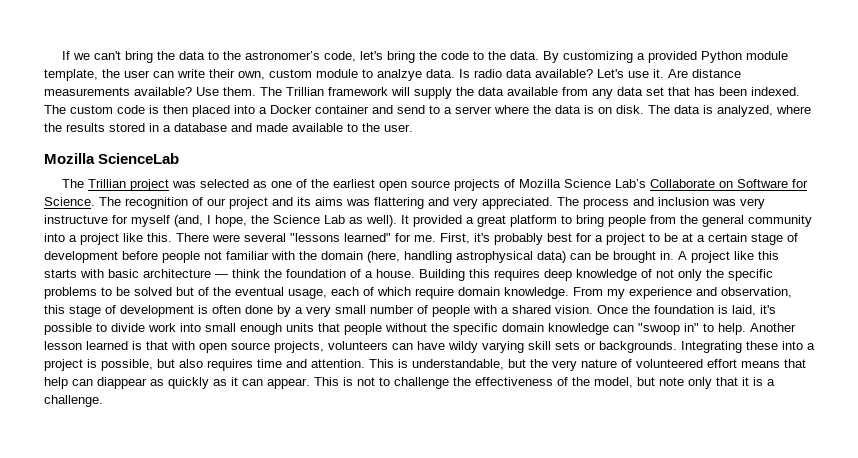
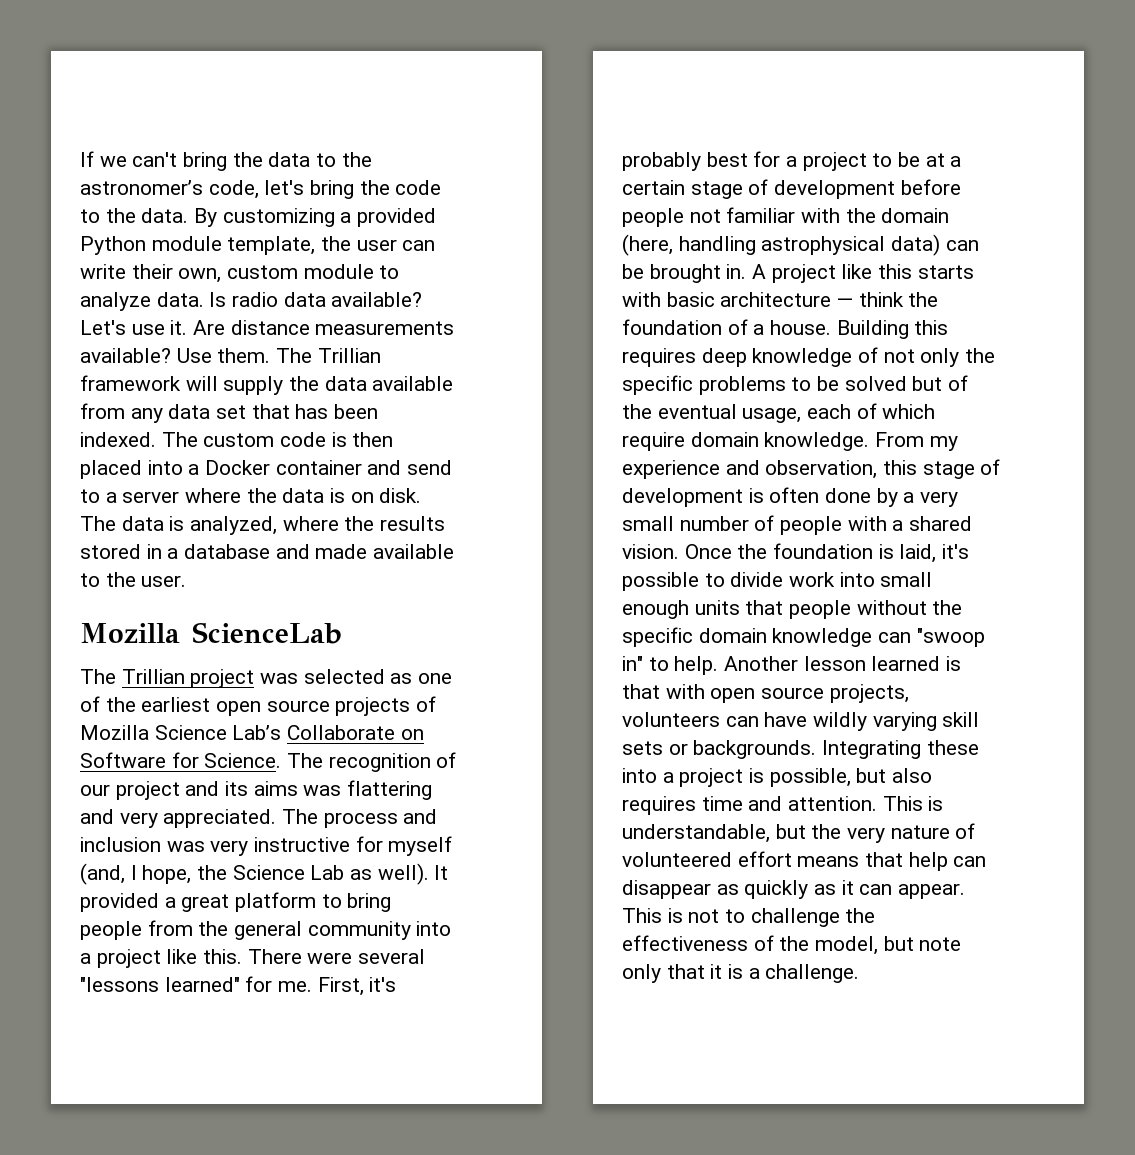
- By customizing a provided Python module template, the user can write their own, custom module to analzye data.
+ By customizing a provided Python module template, the user can write their own, custom module to analyze data.
- The process and inclusion was very instructuve for myself (and, I hope, the Science Lab as well).
+ The process and inclusion was very instructive for myself (and, I hope, the Science Lab as well).
- Another lesson learned is that with open source projects, volunteers can have wildy varying skill sets or backgrounds.
+ Another lesson learned is that with open source projects, volunteers can have wildly varying skill sets or backgrounds.
- This is understandable, but the very nature of volunteered effort means that help can diappear as quickly as it can appear.
+ This is understandable, but the very nature of volunteered effort means that help can disappear as quickly as it can appear.

